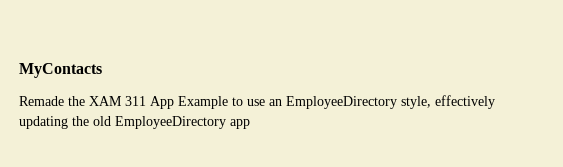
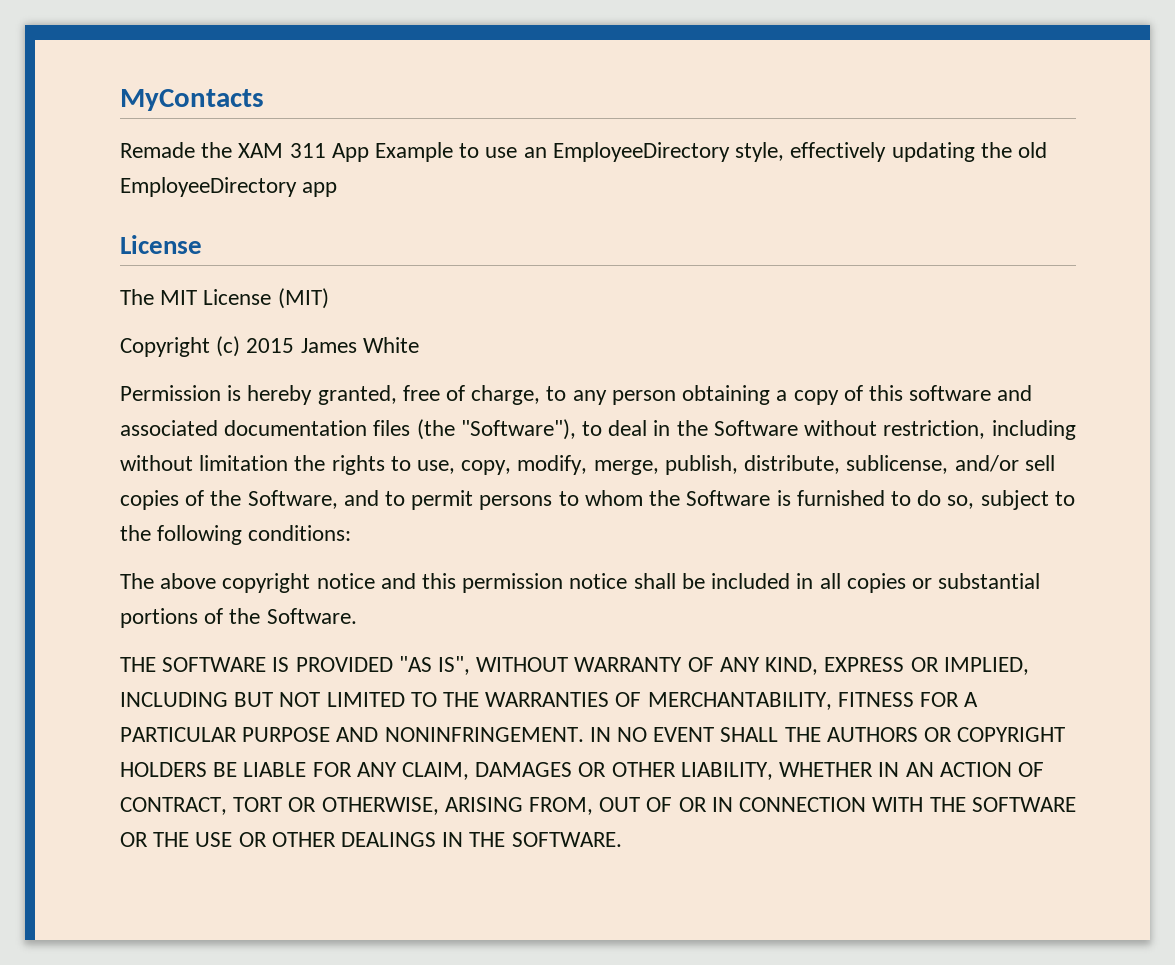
  Remade the XAM 311 App Example to use an EmployeeDirectory style, effectively updating the old EmployeeDirectory app
+ License
+ The MIT License (MIT)
+ Copyright (c) 2015 James White
+ Permission is hereby granted, free of charge, to any person obtaining a copy of this software and associated documentation files (the "Software"), to deal in the Software without restriction, including without limitation the rights to use, copy, modify, merge, publish, distribute, sublicense, and/or sell copies of the Software, and to permit persons to whom the Software is furnished to do so, subject to the following conditions:
+ The above copyright notice and this permission notice shall be included in all copies or substantial portions of the Software.
+ THE SOFTWARE IS PROVIDED "AS IS", WITHOUT WARRANTY OF ANY KIND, EXPRESS OR IMPLIED, INCLUDING BUT NOT LIMITED TO THE WARRANTIES OF MERCHANTABILITY, FITNESS FOR A PARTICULAR PURPOSE AND NONINFRINGEMENT. IN NO EVENT SHALL THE AUTHORS OR COPYRIGHT HOLDERS BE LIABLE FOR ANY CLAIM, DAMAGES OR OTHER LIABILITY, WHETHER IN AN ACTION OF CONTRACT, TORT OR OTHERWISE, ARISING FROM, OUT OF OR IN CONNECTION WITH THE SOFTWARE OR THE USE OR OTHER DEALINGS IN THE SOFTWARE.

